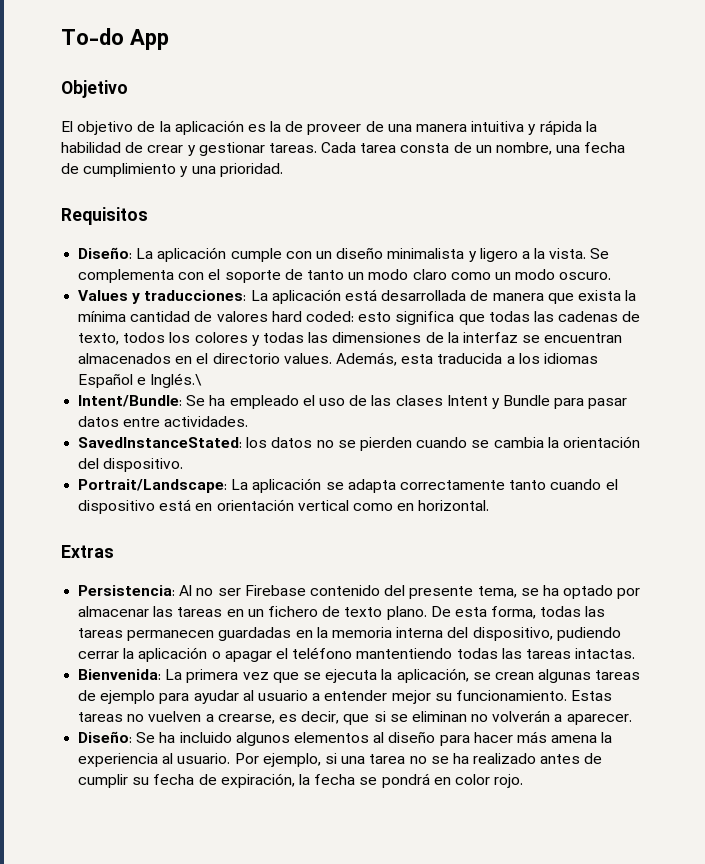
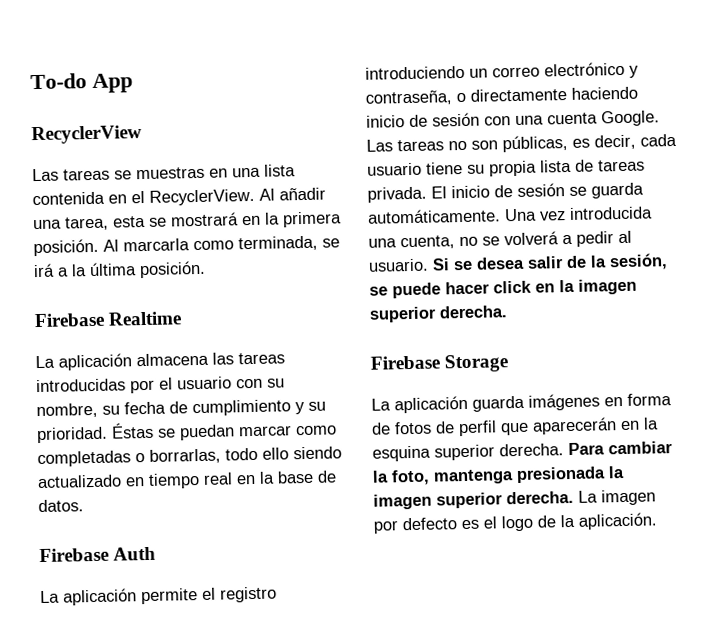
- Objetivo
- El objetivo de la aplicación es la de proveer de una manera intuitiva y rápida la habilidad de crear y gestionar tareas. Cada tarea consta de un nombre, una fecha de cumplimiento y una prioridad.
- Requisitos
- Diseño: La aplicación cumple con un diseño minimalista y ligero a la vista. Se complementa con el soporte de tanto un modo claro como un modo oscuro.
- Values y traducciones: La aplicación está desarrollada de manera que exista la mínima cantidad de valores hard coded: esto significa que todas las cadenas de texto, todos los colores y todas las dimensiones de la interfaz se encuentran almacenados en el directorio values. Además, esta traducida a los idiomas Español e Inglés.\
- Intent/Bundle: Se ha empleado el uso de las clases Intent y Bundle para pasar datos entre actividades.
- SavedInstanceStated: los datos no se pierden cuando se cambia la orientación del dispositivo.
- Portrait/Landscape: La aplicación se adapta correctamente tanto cuando el dispositivo está en orientación vertical como en horizontal.
- Extras
- Persistencia: Al no ser Firebase contenido del presente tema, se ha optado por almacenar las tareas en un fichero de texto plano. De esta forma, todas las tareas permanecen guardadas en la memoria interna del dispositivo, pudiendo cerrar la aplicación o apagar el teléfono mantentiendo todas las tareas intactas.
- Bienvenida: La primera vez que se ejecuta la aplicación, se crean algunas tareas de ejemplo para ayudar al usuario a entender mejor su funcionamiento. Estas tareas no vuelven a crearse, es decir, que si se eliminan no volverán a aparecer.
- Diseño: Se ha incluido algunos elementos al diseño para hacer más amena la experiencia al usuario. Por ejemplo, si una tarea no se ha realizado antes de cumplir su fecha de expiración, la fecha se pondrá en color rojo.
+ RecyclerView
+ Las tareas se muestras en una lista contenida en el RecyclerView. Al añadir una tarea, esta se mostrará en la primera posición. Al marcarla como terminada, se irá a la última posición.
+ Firebase Realtime
+ La aplicación almacena las tareas introducidas por el usuario con su nombre, su fecha de cumplimiento y su prioridad. Éstas se puedan marcar como completadas o borrarlas, todo ello siendo actualizado en tiempo real en la base de datos.
+ Firebase Auth
+ La aplicación permite el registro introduciendo un correo electrónico y contraseña, o directamente haciendo inicio de sesión con una cuenta Google. Las tareas no son públicas, es decir, cada usuario tiene su propia lista de tareas privada. El inicio de sesión se guarda automáticamente. Una vez introducida una cuenta, no se volverá a pedir al usuario. Si se desea salir de la sesión, se puede hacer click en la imagen superior derecha.
+ Firebase Storage
+ La aplicación guarda imágenes en forma de fotos de perfil que aparecerán en la esquina superior derecha. Para cambiar la foto, mantenga presionada la imagen superior derecha. La imagen por defecto es el logo de la aplicación.

